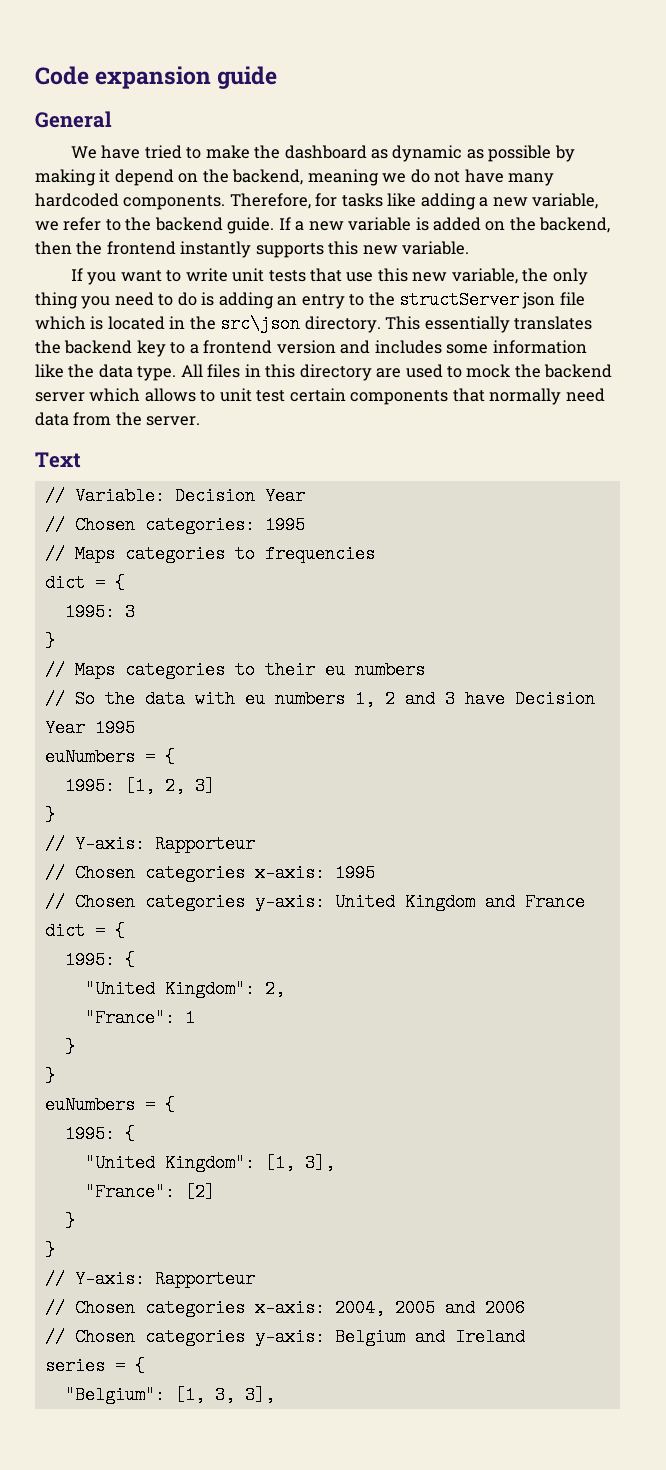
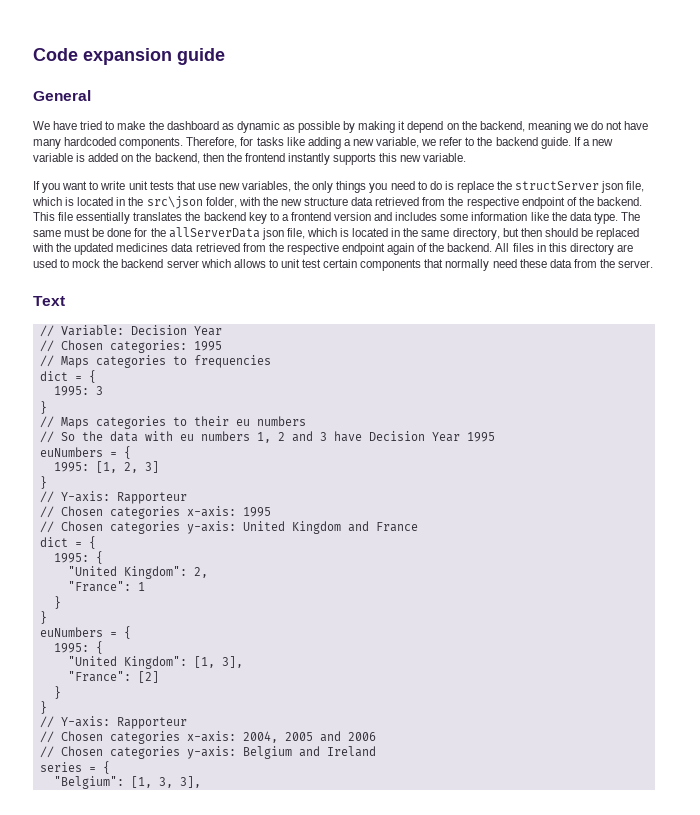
- If you want to write unit tests that use this new variable, the only thing you need to do is adding an entry to the structServer json file which is located in the src\json directory. This essentially translates the backend key to a frontend version and includes some information like the data type.
+ If you want to write unit tests that use new variables, the only things you need to do is replace the structServer json file, which is located in the src\json folder, with the new structure data retrieved from the respective endpoint of the backend. This file essentially translates the backend key to a frontend version and includes some information like the data type.
+ The same must be done for the allServerData json file, which is located in the same directory, but then should be replaced with the updated medicines data retrieved from the respective endpoint again of the backend.
- All files in this directory are used to mock the backend server which allows to unit test certain components that normally need data from the server.
+ All files in this directory are used to mock the backend server which allows to unit test certain components that normally need these data from the server.

